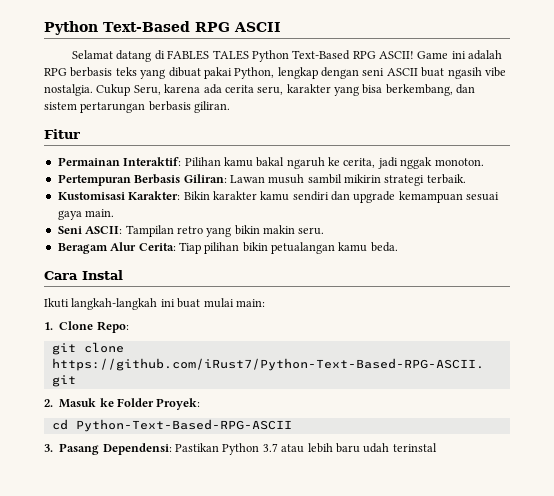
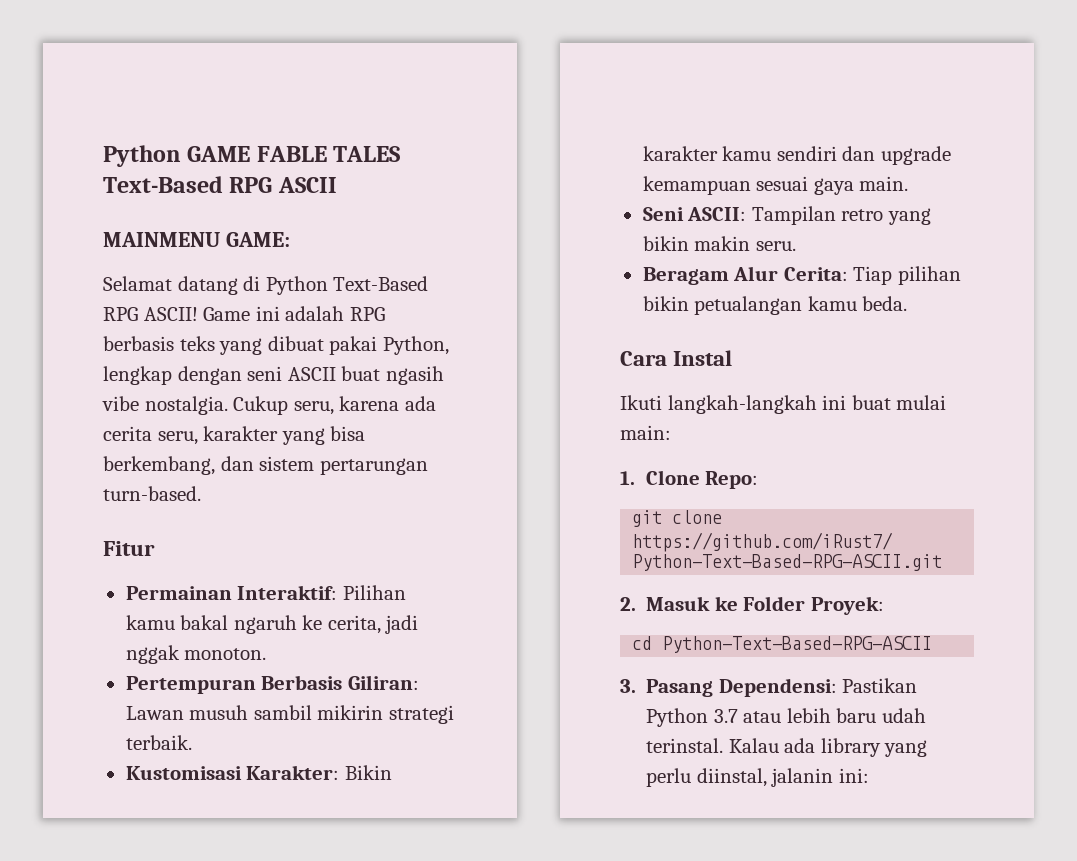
- Python Text-Based RPG ASCII
+ Python GAME FABLE TALES Text-Based RPG ASCII
+ MAINMENU GAME:
- Selamat datang di FABLES TALES Python Text-Based RPG ASCII!
+ Selamat datang di Python Text-Based RPG ASCII!
- Cukup Seru, karena ada cerita seru, karakter yang bisa berkembang, dan sistem pertarungan berbasis giliran.
+ Cukup seru, karena ada cerita seru, karakter yang bisa berkembang, dan sistem pertarungan turn-based.
- 3. Pasang Dependensi: Pastikan Python 3.7 atau lebih baru udah terinstal
+ 3. Pasang Dependensi: Pastikan Python 3.7 atau lebih baru udah terinstal. Kalau ada library yang perlu diinstal, jalanin ini:

